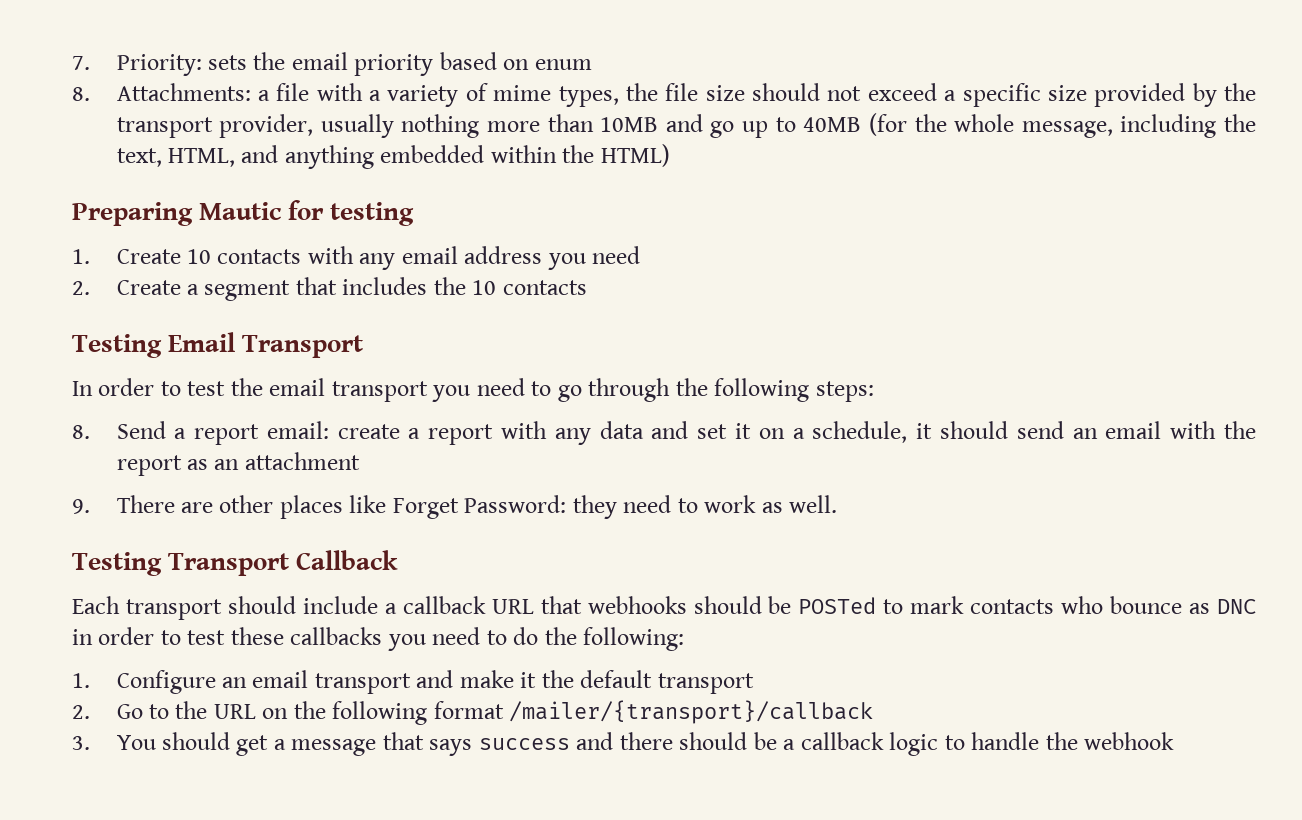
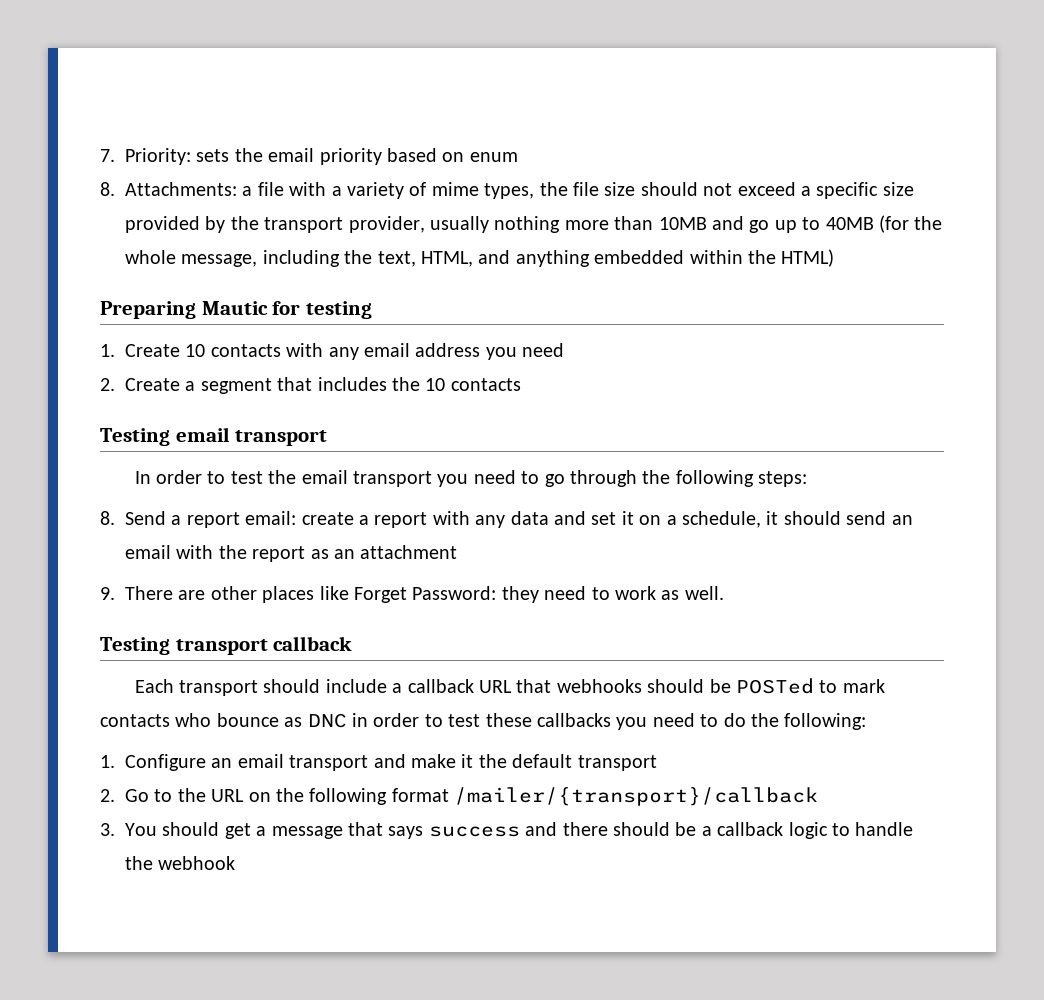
- Testing Email Transport
+ Testing email transport
- Testing Transport Callback
+ Testing transport callback

